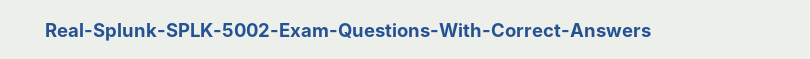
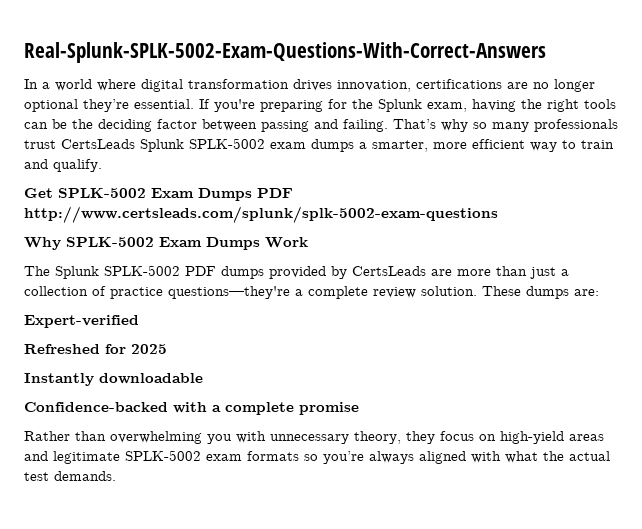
+ In a world where digital transformation drives innovation, certifications are no longer optional they’re essential. If you're preparing for the Splunk exam, having the right tools can be the deciding factor between passing and failing. That’s why so many professionals trust CertsLeads Splunk SPLK-5002 exam dumps a smarter, more efficient way to train and qualify.
+ Get SPLK-5002 Exam Dumps PDF http://www.certsleads.com/splunk/splk-5002-exam-questions
+ Why SPLK-5002 Exam Dumps Work
+ The Splunk SPLK-5002 PDF dumps provided by CertsLeads are more than just a collection of practice questions—they're a complete review solution. These dumps are:
+ Expert-verified
+ Refreshed for 2025
+ Instantly downloadable
+ Confidence-backed with a complete promise
+ Rather than overwhelming you with unnecessary theory, they focus on high-yield areas and legitimate SPLK-5002 exam formats so you’re always aligned with what the actual test demands.

